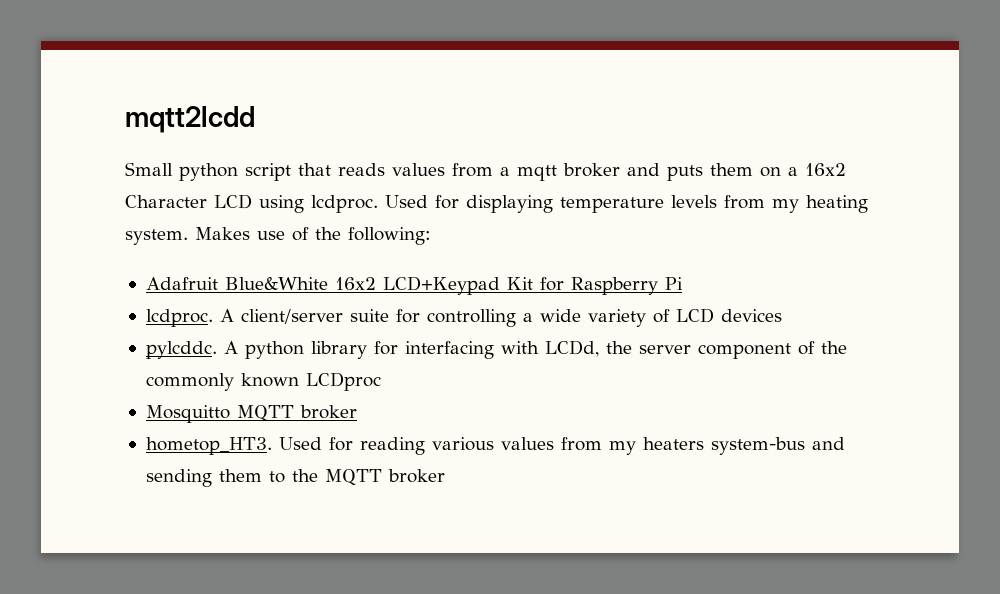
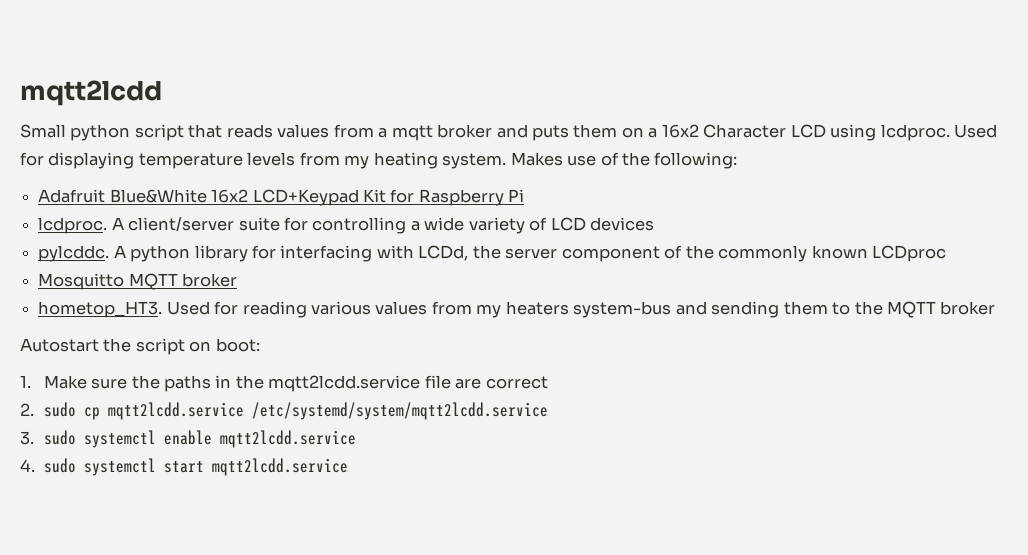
+ Autostart the script on boot:
+ 1. Make sure the paths in the mqtt2lcdd.service file are correct
+ 2. sudo cp mqtt2lcdd.service /etc/systemd/system/mqtt2lcdd.service
+ 3. sudo systemctl enable mqtt2lcdd.service
+ 4. sudo systemctl start mqtt2lcdd.service

